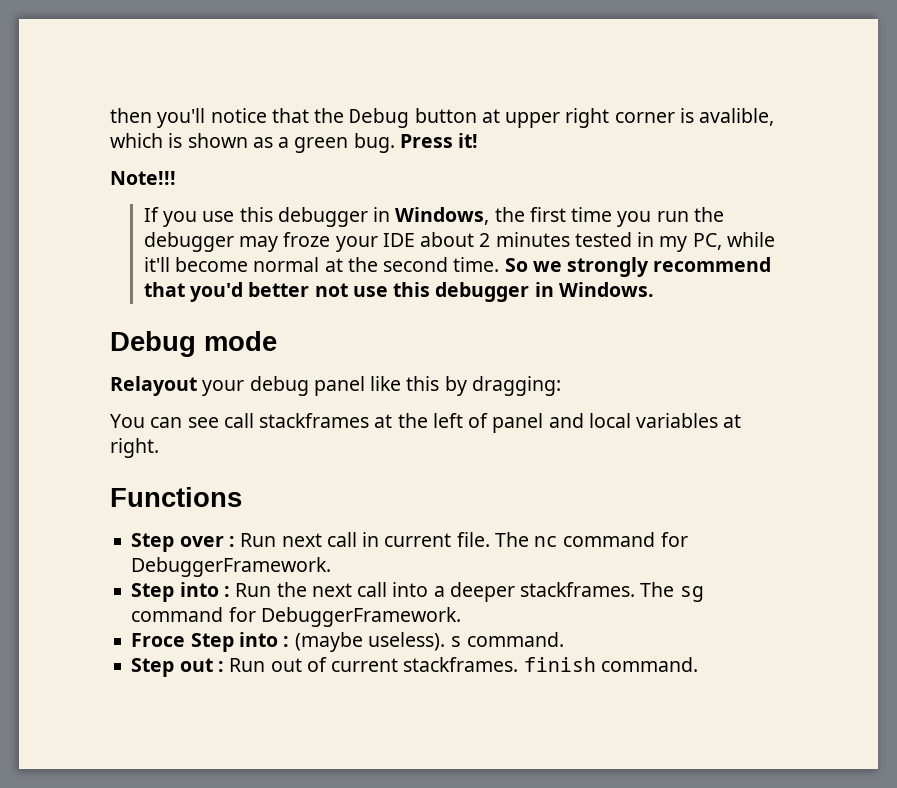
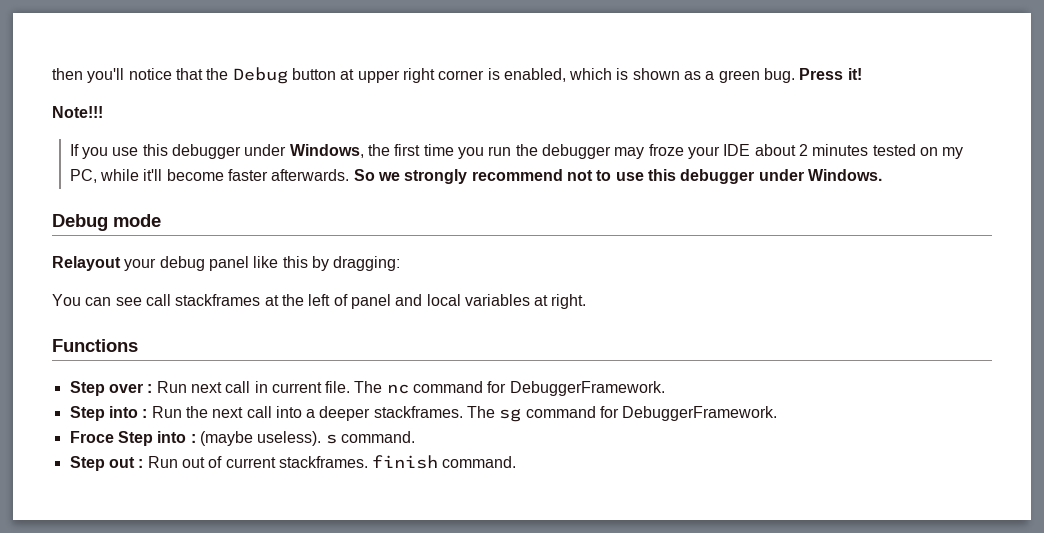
- then you'll notice that the Debug button at upper right corner is avalible, which is shown as a green bug.
+ then you'll notice that the Debug button at upper right corner is enabled, which is shown as a green bug.
- If you use this debugger in Windows, the first time you run the debugger may froze your IDE about 2 minutes tested in my PC, while it'll become normal at the second time. So we strongly recommend that you'd better not use this debugger in Windows.
+ If you use this debugger under Windows, the first time you run the debugger may froze your IDE about 2 minutes tested on my PC, while it'll become faster afterwards. So we strongly recommend not to use this debugger under Windows.

